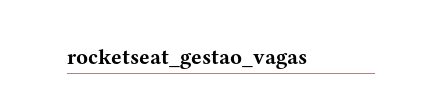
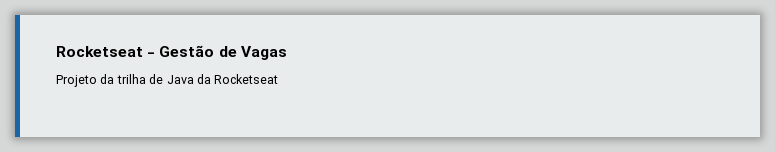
- rocketseat_gestao_vagas
+ Rocketseat - Gestão de Vagas
+ Projeto da trilha de Java da Rocketseat

